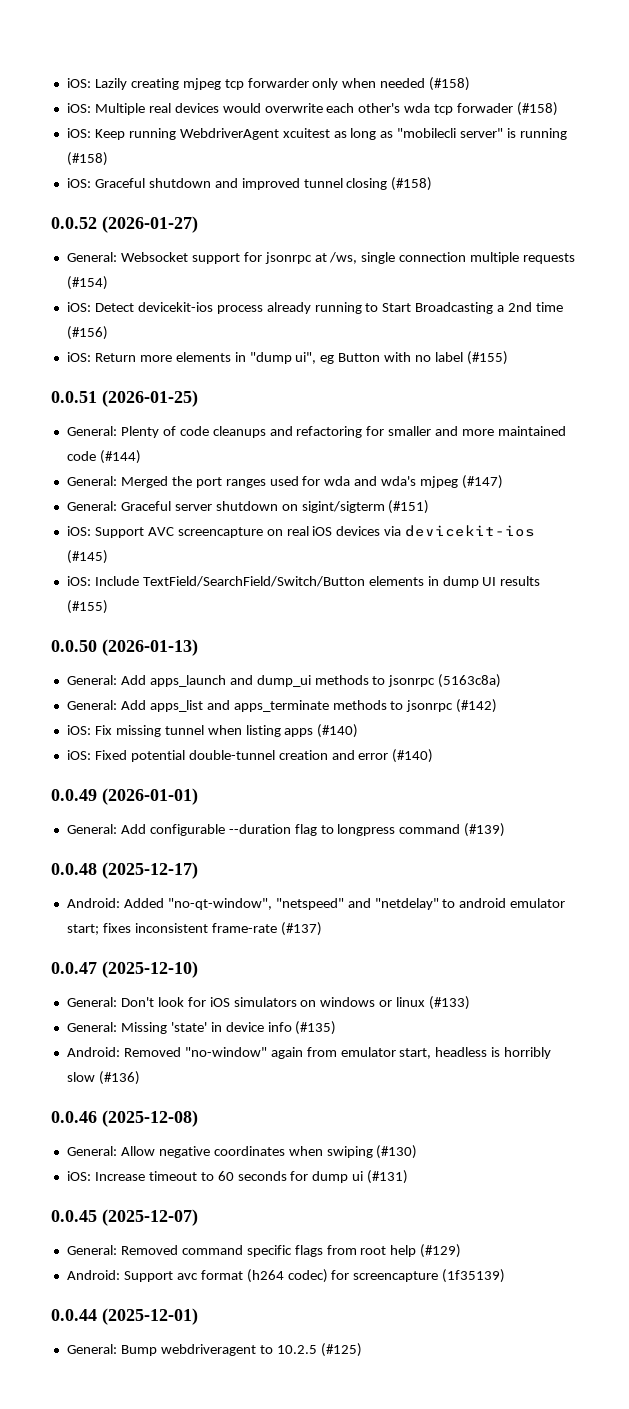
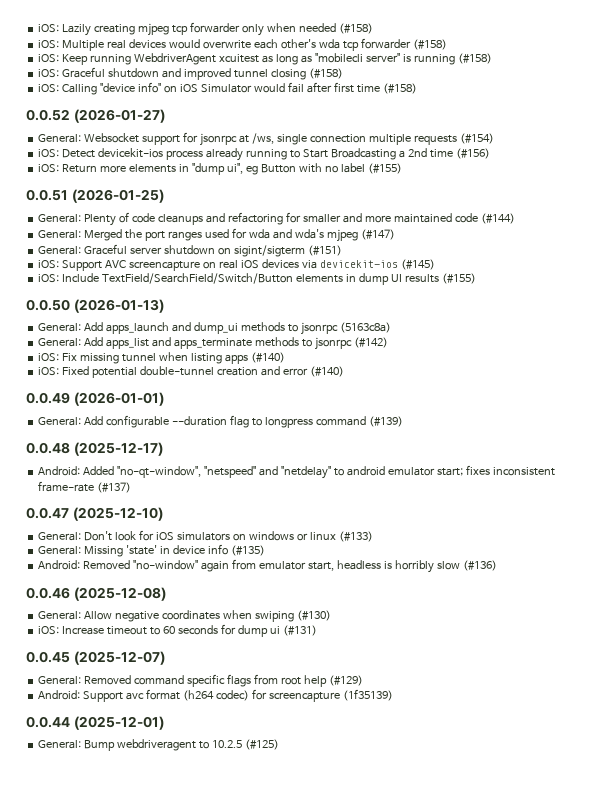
- iOS: Multiple real devices would overwrite each other's wda tcp forwader (#158)
+ iOS: Multiple real devices would overwrite each other's wda tcp forwarder (#158)
+ iOS: Calling "device info" on iOS Simulator would fail after first time (#158)

